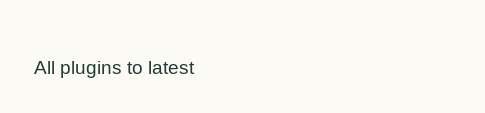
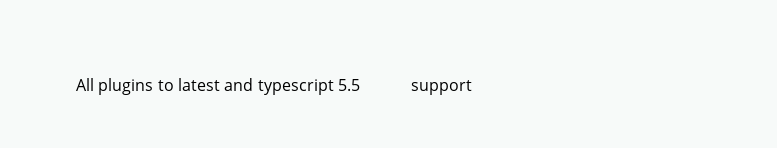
- All plugins to latest
+ All plugins to latest and typescript 5.5 support

